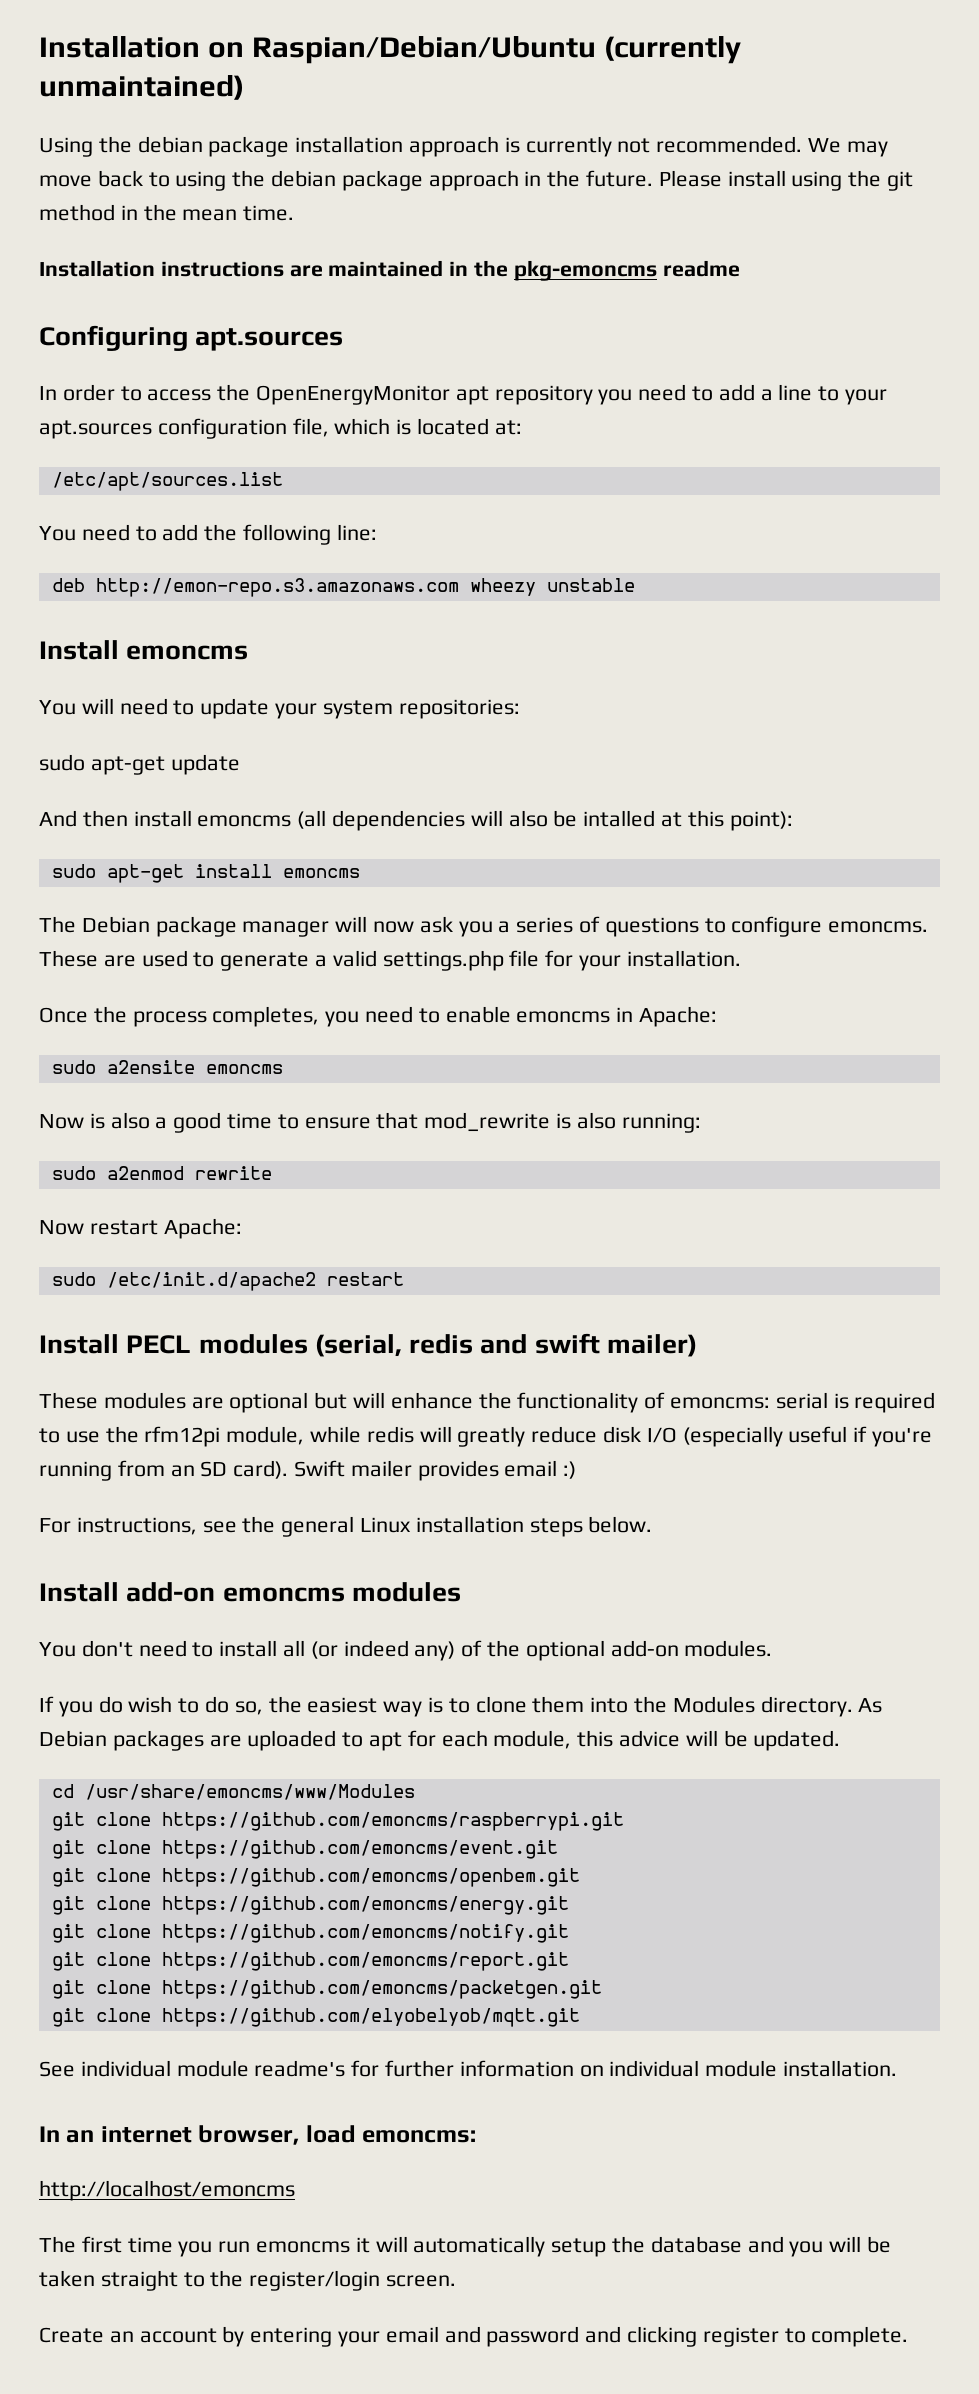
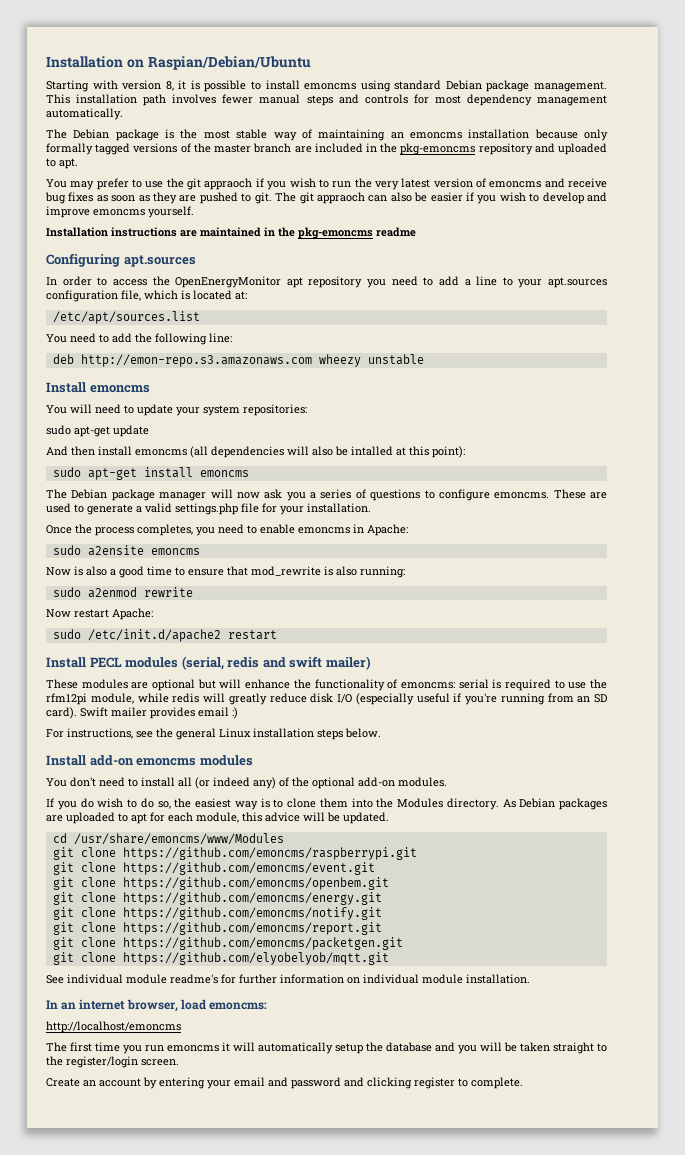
- Installation on Raspian/Debian/Ubuntu (currently unmaintained)
- Using the debian package installation approach is currently not recommended. We may move back to using the debian package approach in the future. Please install using the git method in the mean time.
+ Installation on Raspian/Debian/Ubuntu
+ Starting with version 8, it is possible to install emoncms using standard Debian package management. This installation path involves fewer manual steps and controls for most dependency management automatically.
+ The Debian package is the most stable way of maintaining an emoncms installation because only formally tagged versions of the master branch are included in the pkg-emoncms repository and uploaded to apt.
+ You may prefer to use the git appraoch if you wish to run the very latest version of emoncms and receive bug fixes as soon as they are pushed to git. The git appraoch can also be easier if you wish to develop and improve emoncms yourself.

